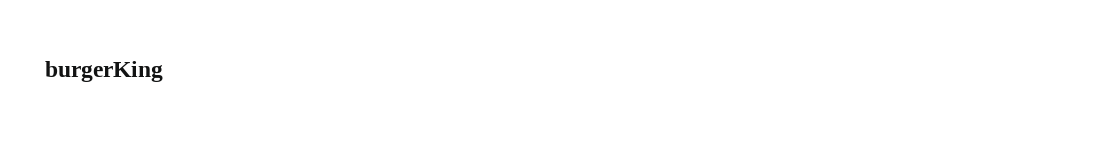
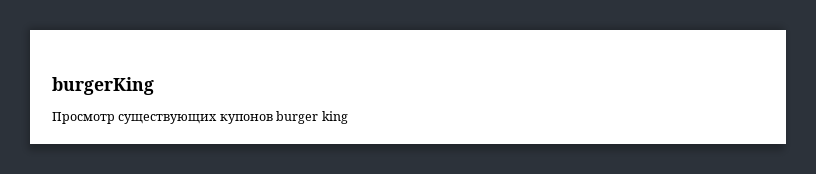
+ Просмотр существующих купонов burger king

